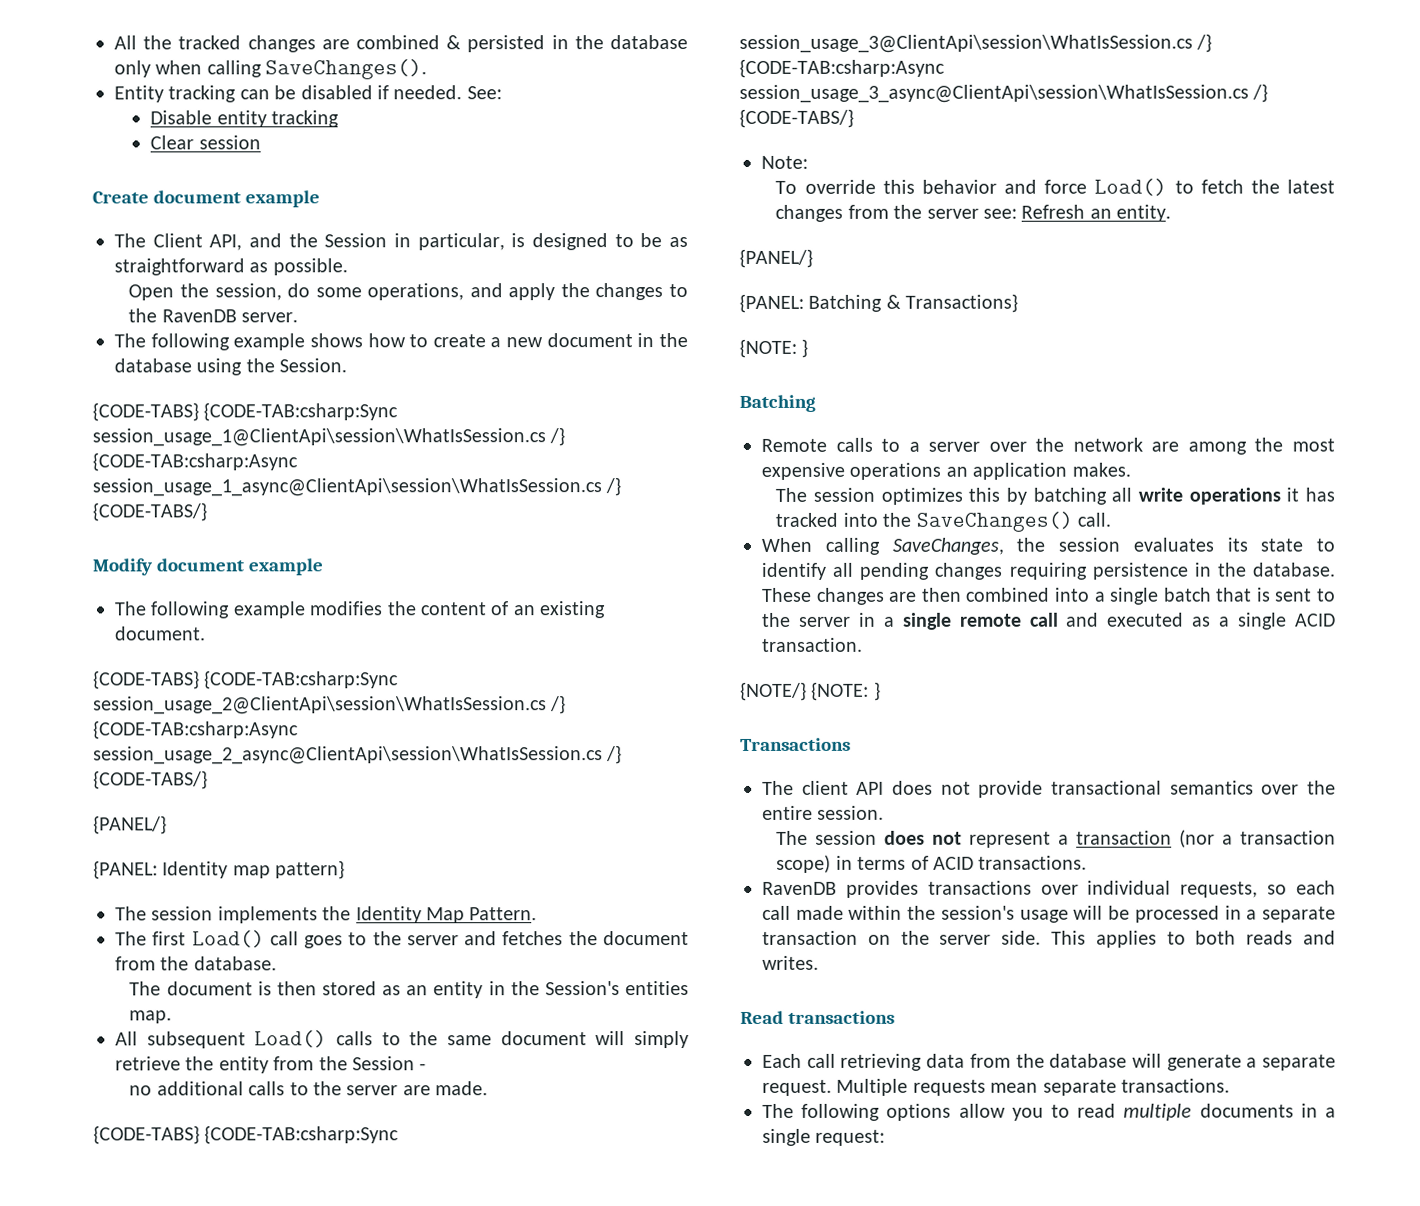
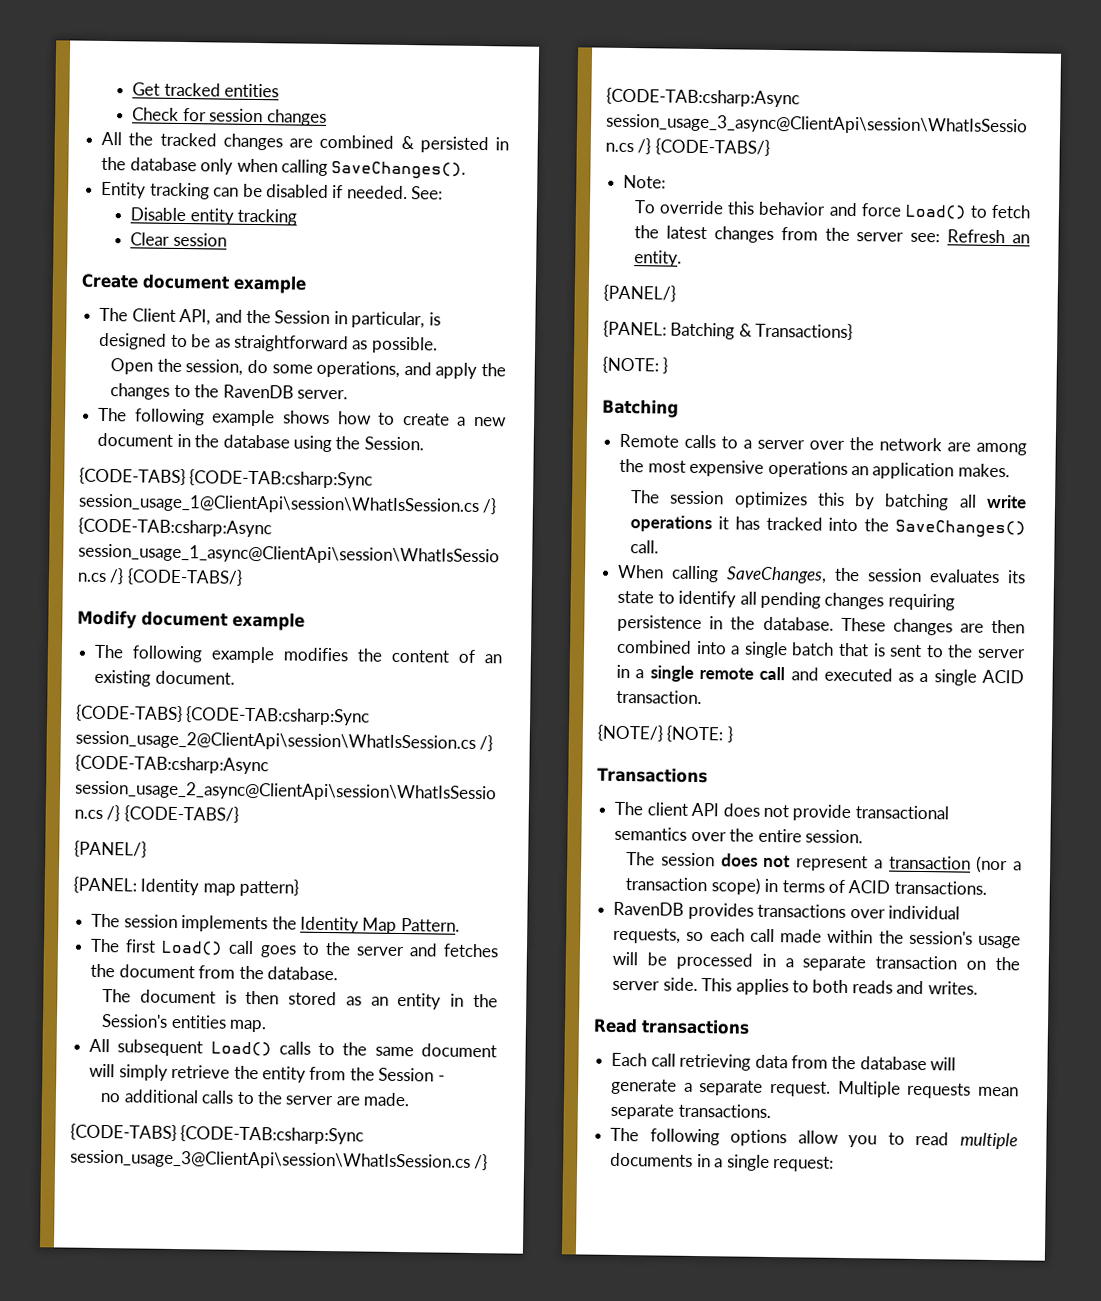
+ Get tracked entities
+ Check for session changes

